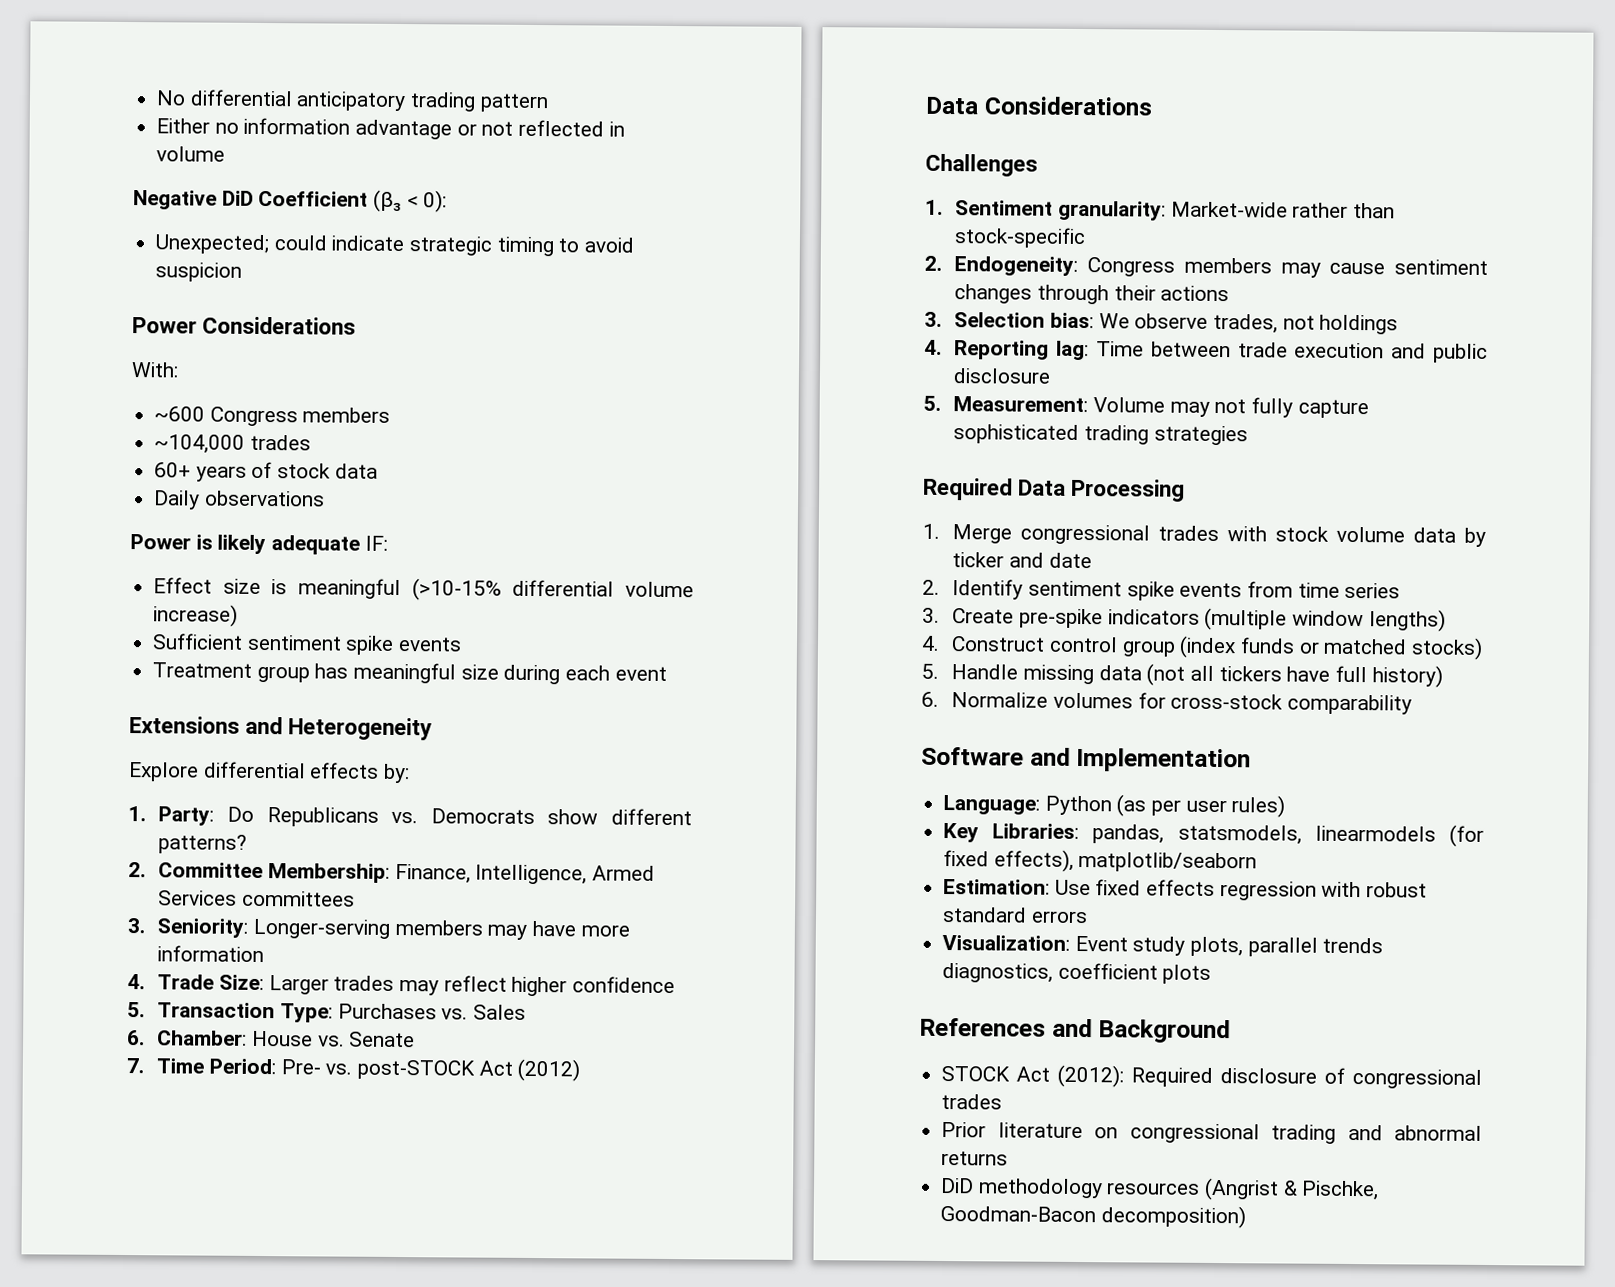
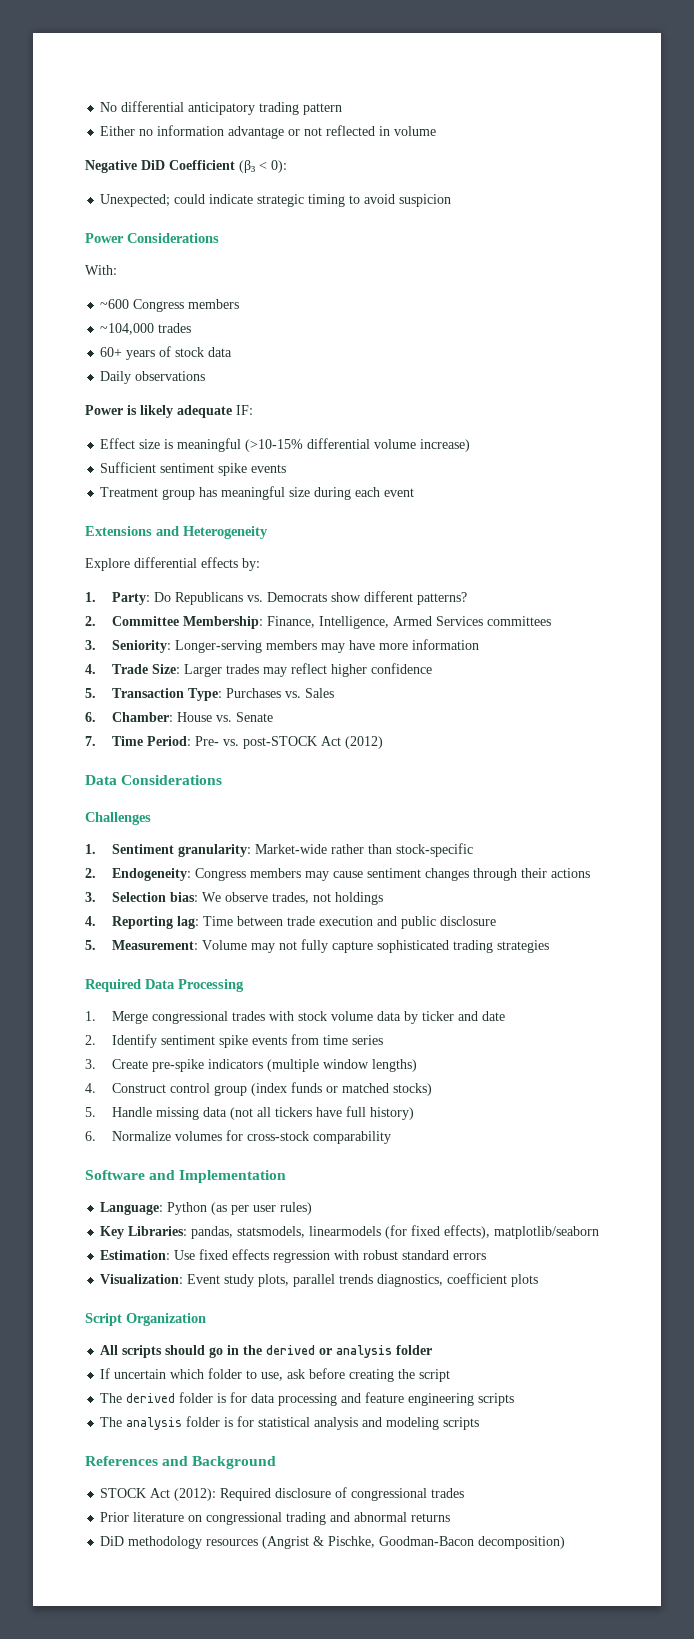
+ Script Organization
+ All scripts should go in the derived or analysis folder
+ If uncertain which folder to use, ask before creating the script
+ The derived folder is for data processing and feature engineering scripts
+ The analysis folder is for statistical analysis and modeling scripts

